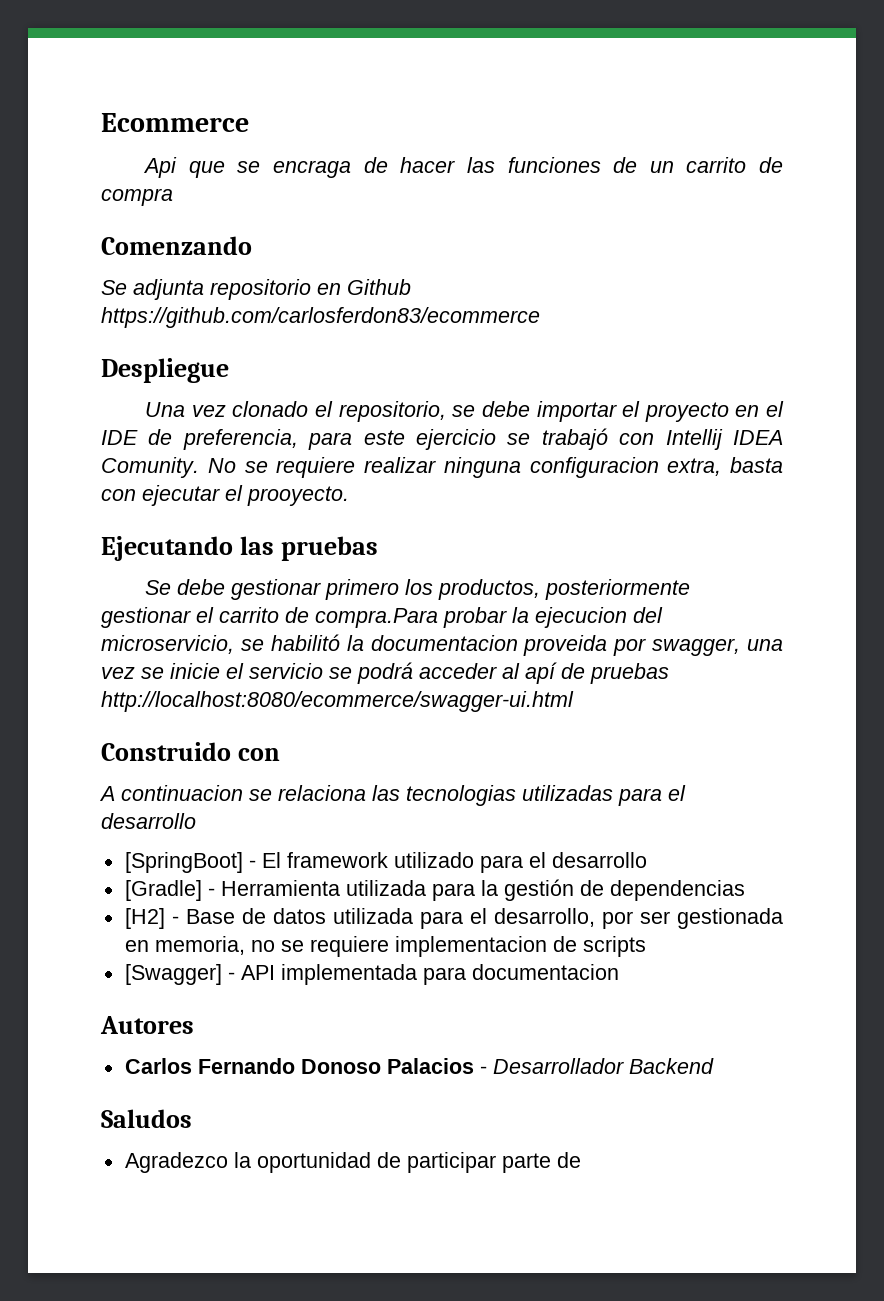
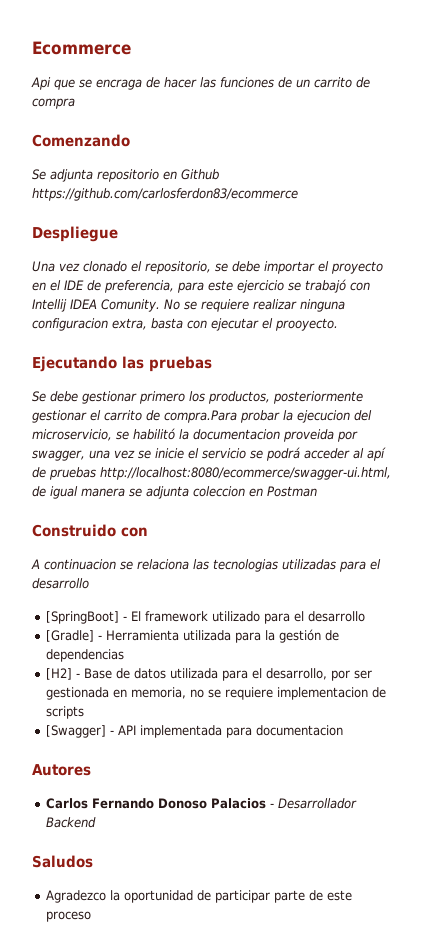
- Se debe gestionar primero los productos, posteriormente gestionar el carrito de compra.Para probar la ejecucion del microservicio, se habilitó la documentacion proveida por swagger, una vez se inicie el servicio se podrá acceder al apí de pruebas http://localhost:8080/ecommerce/swagger-ui.html
+ Se debe gestionar primero los productos, posteriormente gestionar el carrito de compra.Para probar la ejecucion del microservicio, se habilitó la documentacion proveida por swagger, una vez se inicie el servicio se podrá acceder al apí de pruebas http://localhost:8080/ecommerce/swagger-ui.html, de igual manera se adjunta coleccion en Postman
- Agradezco la oportunidad de participar parte de
+ Agradezco la oportunidad de participar parte de este proceso

